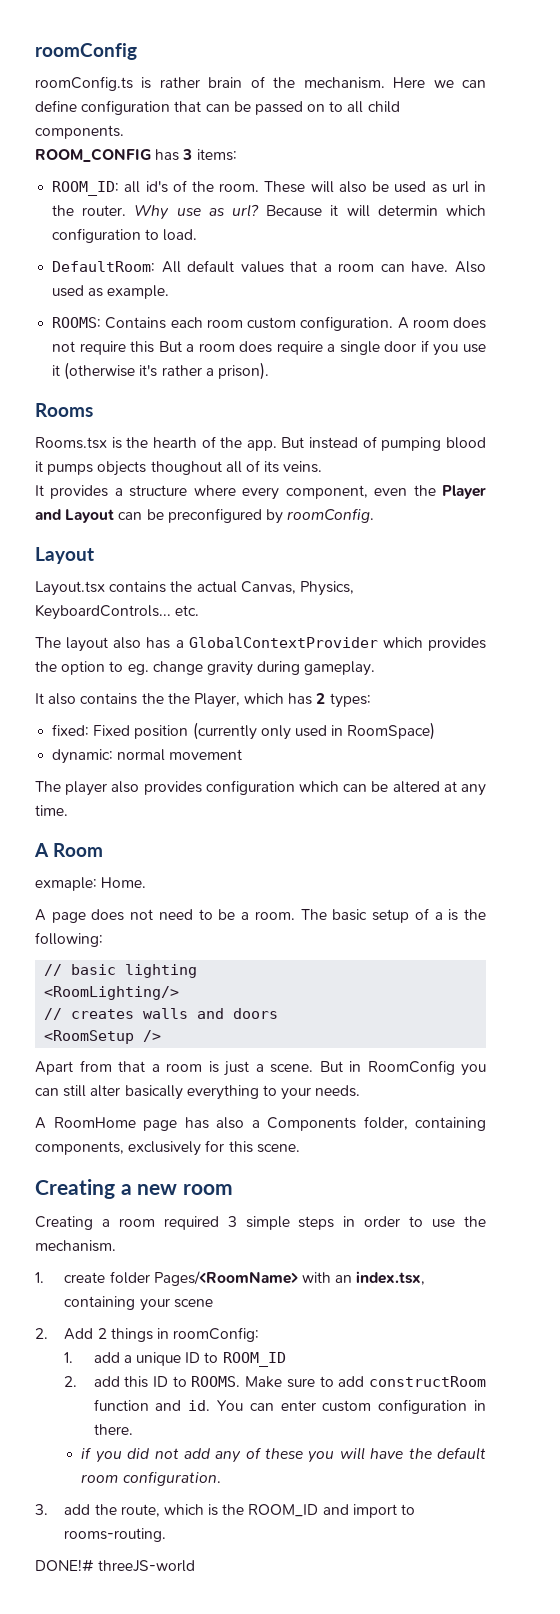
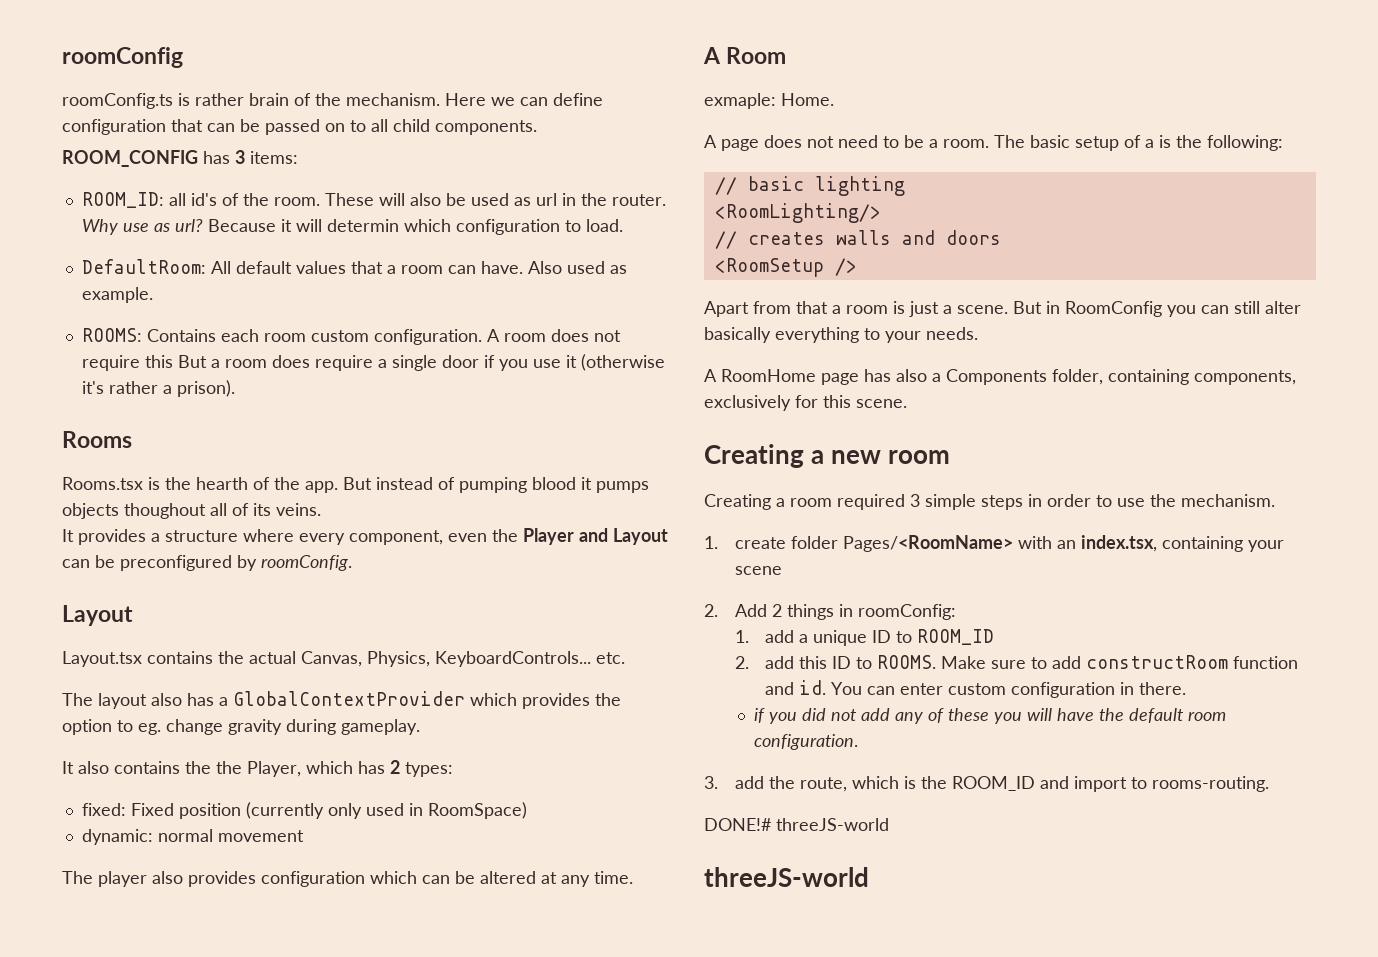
  DONE!# threeJS-world
+ threeJS-world

